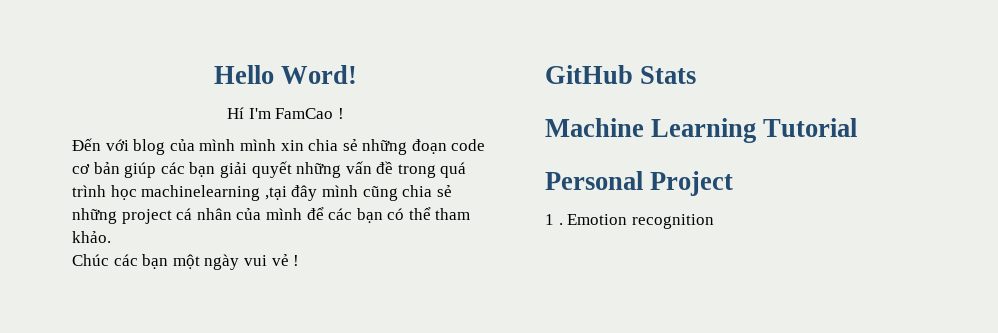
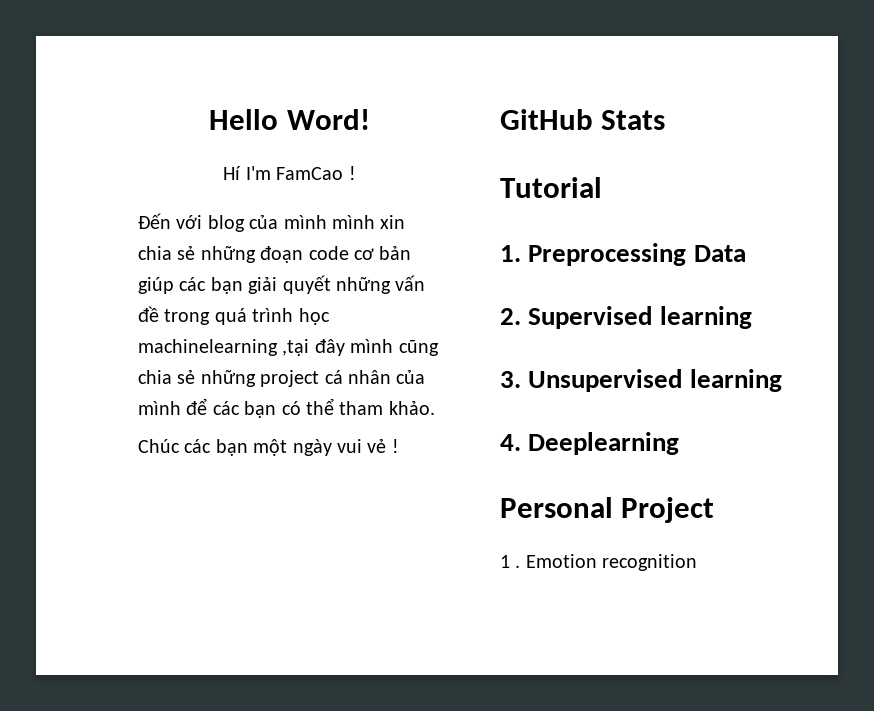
- Machine Learning Tutorial
+ Tutorial
+ 1. Preprocessing Data
+ 2. Supervised learning
+ 3. Unsupervised learning
+ 4. Deeplearning

